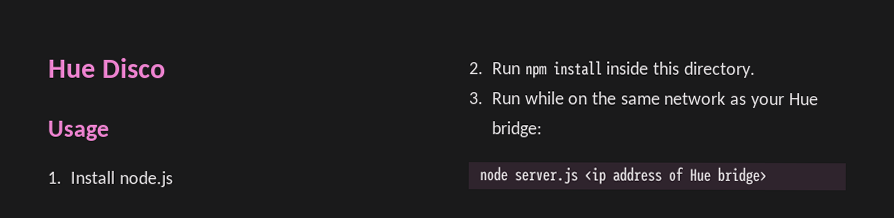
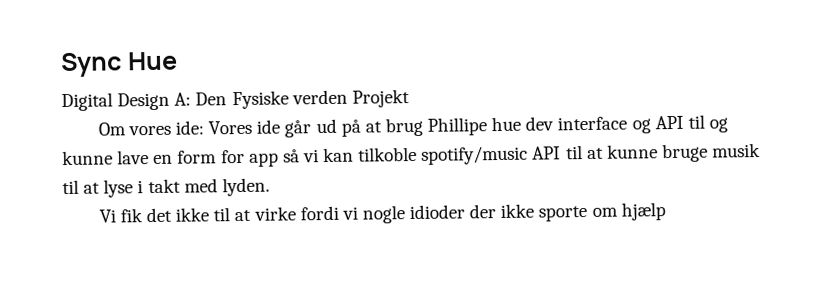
- Hue Disco
- Usage
- 1. Install node.js
- 2. Run npm install inside this directory.
- 3. Run while on the same network as your Hue bridge:
- node server.js <ip address of Hue bridge>
+ Sync Hue
+ Digital Design A: Den Fysiske verden Projekt
+ Om vores ide: Vores ide går ud på at brug Phillipe hue dev interface og API til og kunne lave en form for app så vi kan tilkoble spotify/music API til at kunne bruge musik til at lyse i takt med lyden.
+ Vi fik det ikke til at virke fordi vi nogle idioder der ikke sporte om hjælp

